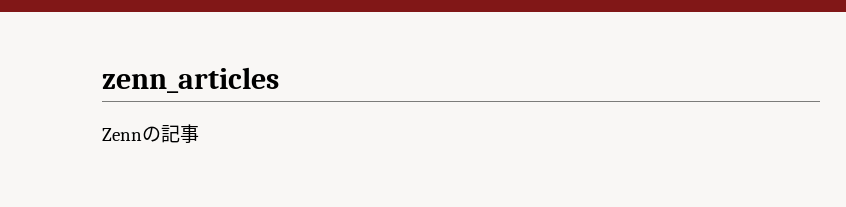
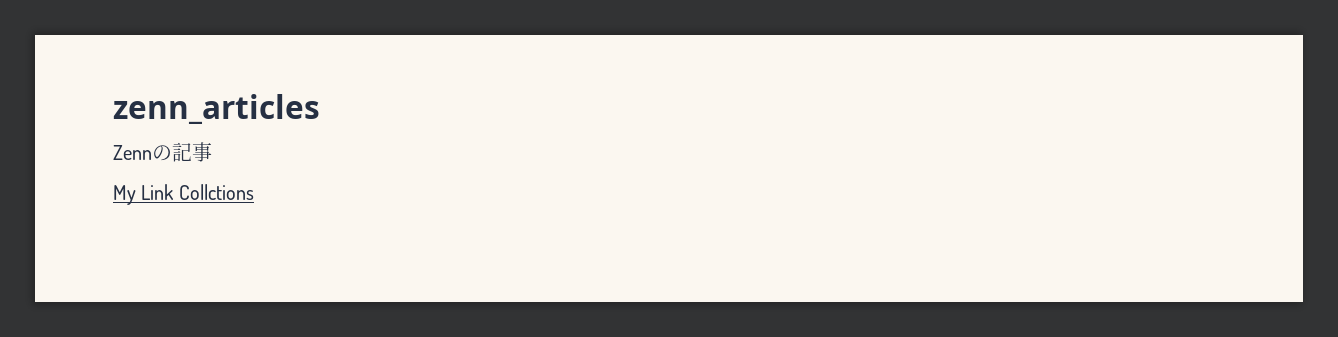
+ My Link Collctions

